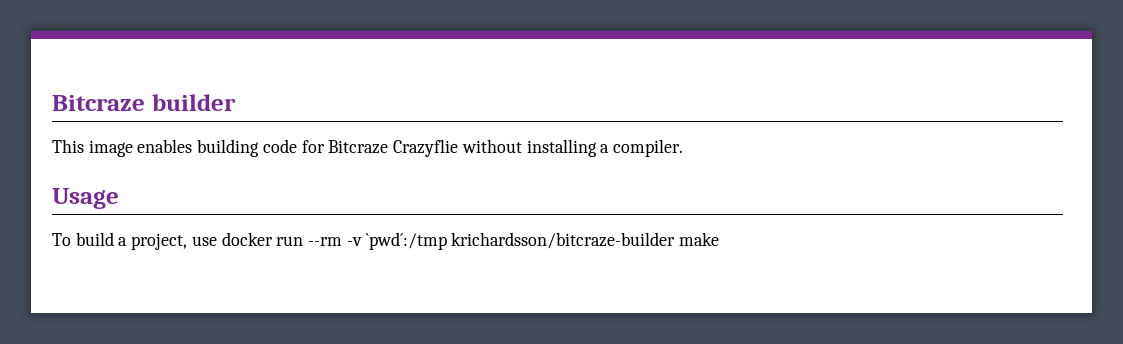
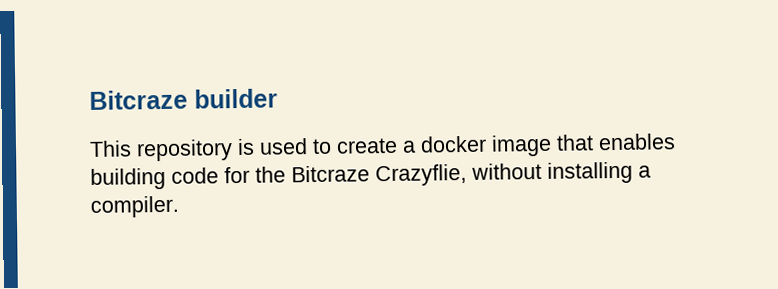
- This image enables building code for Bitcraze Crazyflie without installing a compiler.
+ This repository is used to create a docker image that enables building code for the Bitcraze Crazyflie, without installing a compiler.
- Usage
- To build a project, use docker run --rm -v `pwd´:/tmp krichardsson/bitcraze-builder make

